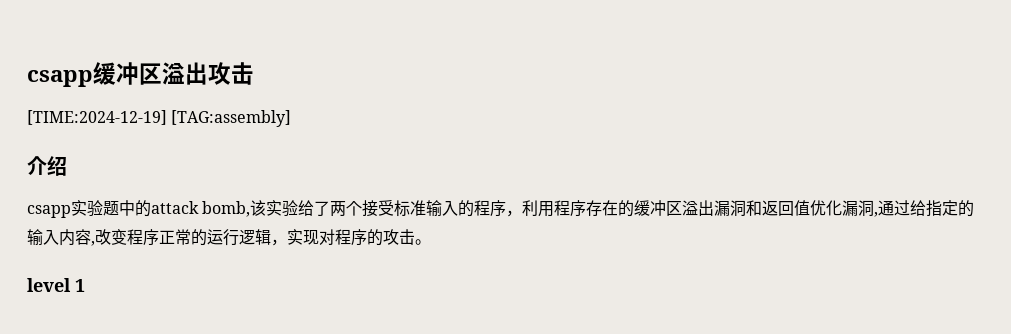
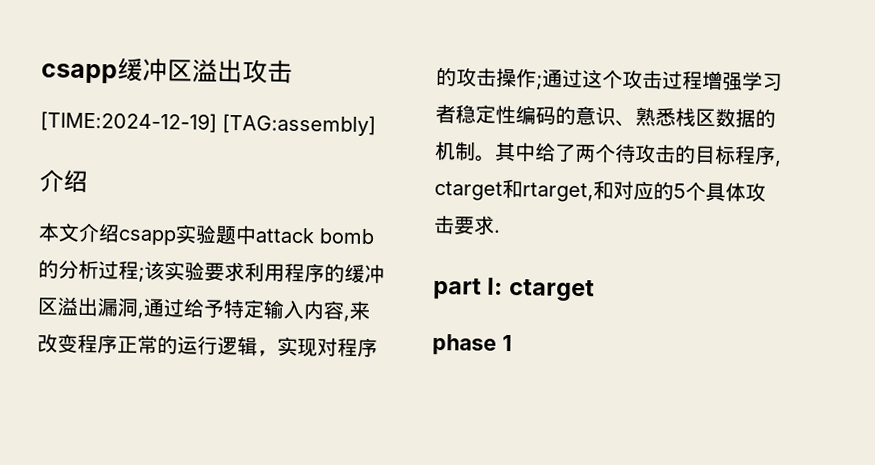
- csapp实验题中的attack bomb,该实验给了两个接受标准输入的程序，利用程序存在的缓冲区溢出漏洞和返回值优化漏洞,通过给指定的输入内容,改变程序正常的运行逻辑，实现对程序的攻击。
- level 1
+ 本文介绍csapp实验题中attack bomb的分析过程;该实验要求利用程序的缓冲区溢出漏洞,通过给予特定输入内容,来改变程序正常的运行逻辑，实现对程序的攻击操作;通过这个攻击过程增强学习者稳定性编码的意识、熟悉栈区数据的机制。其中给了两个待攻击的目标程序, ctarget和rtarget,和对应的5个具体攻击要求.
+ part I: ctarget
+ phase 1

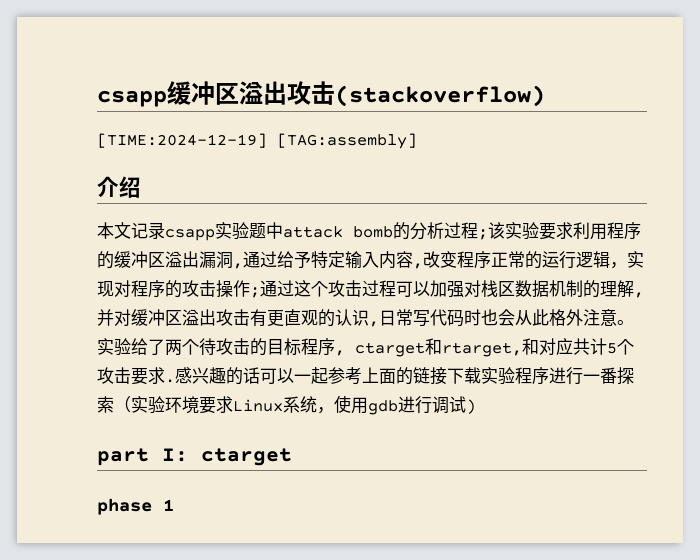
- csapp缓冲区溢出攻击
+ csapp缓冲区溢出攻击(stackoverflow)
- 本文介绍csapp实验题中attack bomb的分析过程;该实验要求利用程序的缓冲区溢出漏洞,通过给予特定输入内容,来改变程序正常的运行逻辑，实现对程序的攻击操作;通过这个攻击过程增强学习者稳定性编码的意识、熟悉栈区数据的机制。其中给了两个待攻击的目标程序, ctarget和rtarget,和对应的5个具体攻击要求.
+ 本文记录csapp实验题中attack bomb的分析过程;该实验要求利用程序的缓冲区溢出漏洞,通过给予特定输入内容,改变程序正常的运行逻辑，实现对程序的攻击操作;通过这个攻击过程可以加强对栈区数据机制的理解,并对缓冲区溢出攻击有更直观的认识,日常写代码时也会从此格外注意。实验给了两个待攻击的目标程序, ctarget和rtarget,和对应共计5个攻击要求.感兴趣的话可以一起参考上面的链接下载实验程序进行一番探索（实验环境要求Linux系统，使用gdb进行调试)

